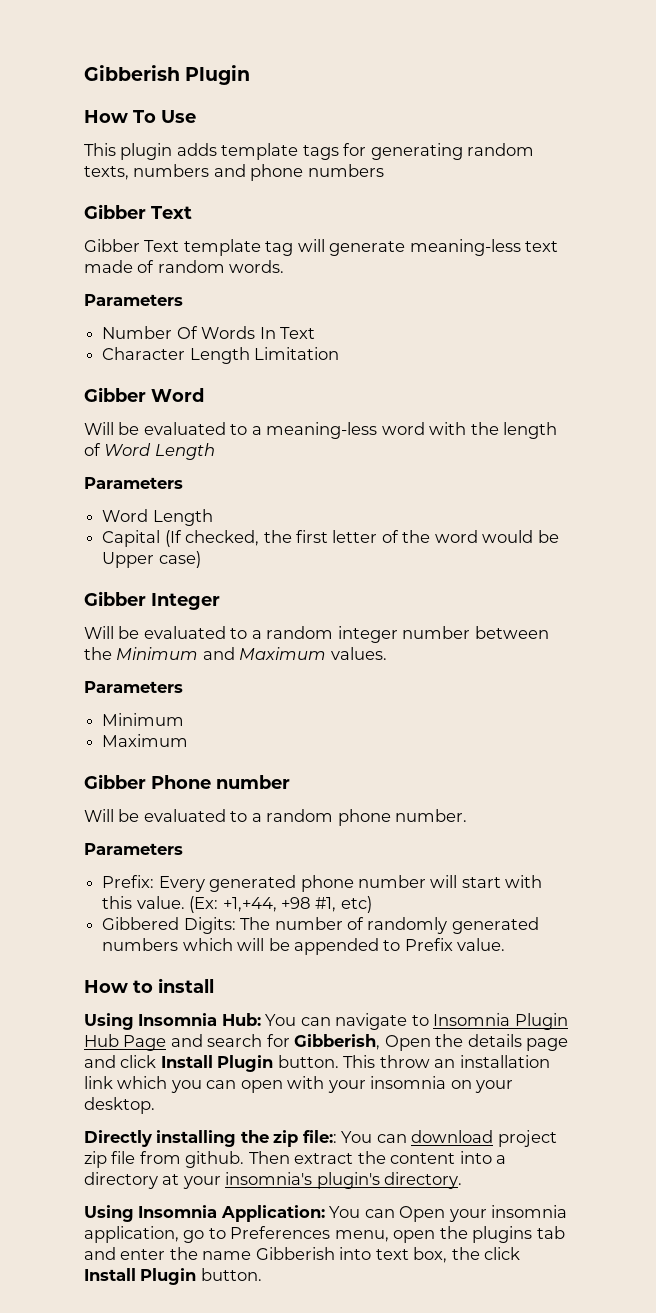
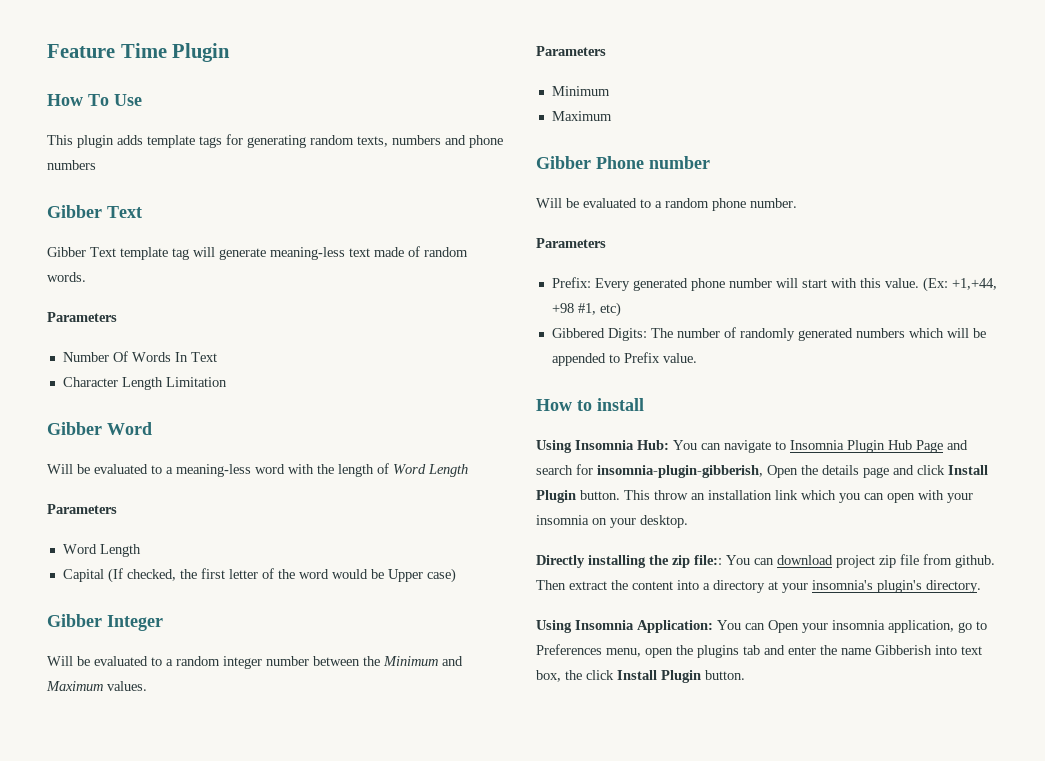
- Gibberish Plugin
+ Feature Time Plugin
- Using Insomnia Hub: You can navigate to Insomnia Plugin Hub Page and search for Gibberish, Open the details page and click Install Plugin button.
+ Using Insomnia Hub: You can navigate to Insomnia Plugin Hub Page and search for insomnia-plugin-gibberish, Open the details page and click Install Plugin button.

